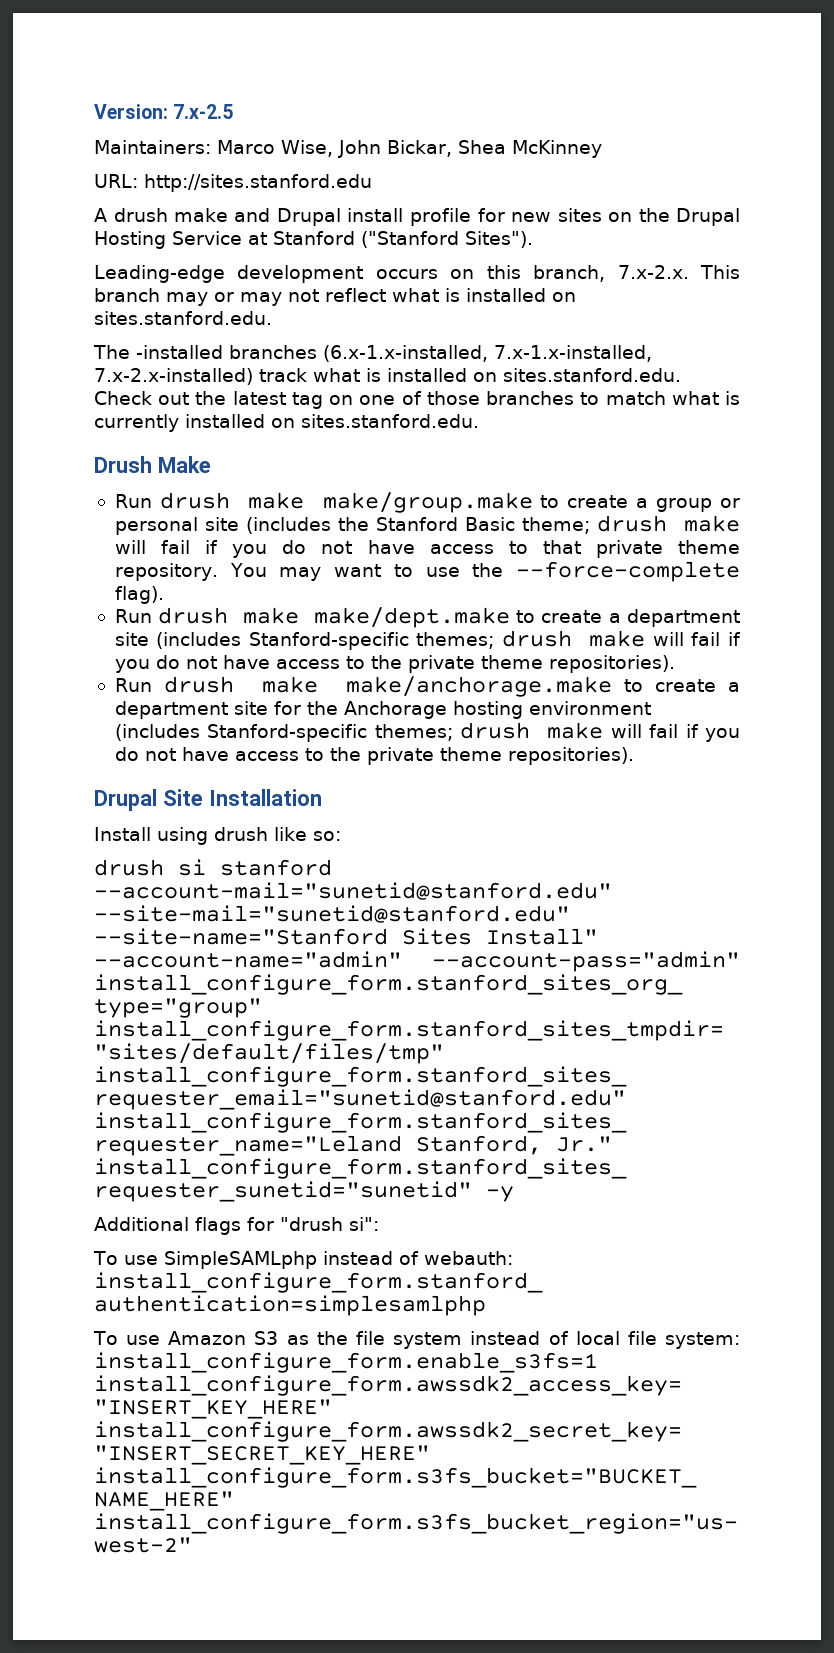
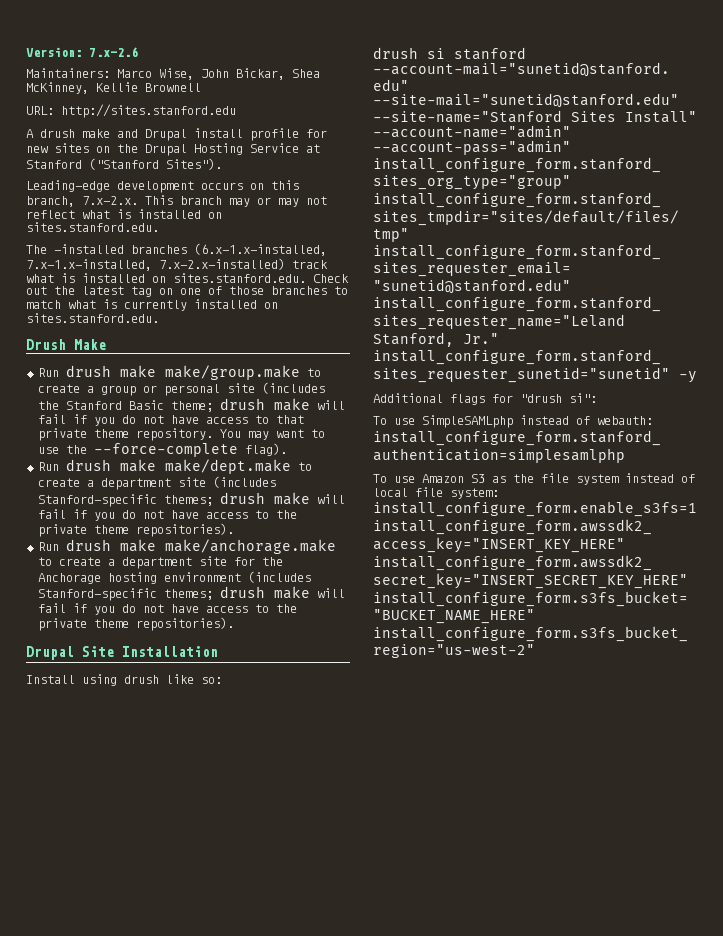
- Version: 7.x-2.5
+ Version: 7.x-2.6
- Maintainers: Marco Wise, John Bickar, Shea McKinney
+ Maintainers: Marco Wise, John Bickar, Shea McKinney, Kellie Brownell

